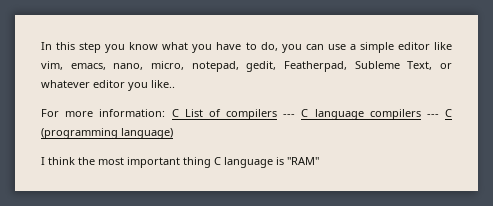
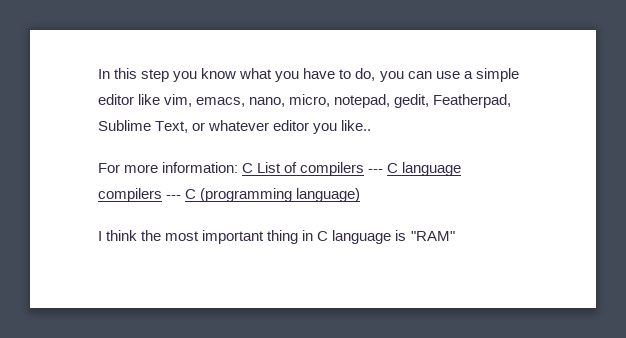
- In this step you know what you have to do, you can use a simple editor like vim, emacs, nano, micro, notepad, gedit, Featherpad, Subleme Text, or whatever editor you like..
+ In this step you know what you have to do, you can use a simple editor like vim, emacs, nano, micro, notepad, gedit, Featherpad, Sublime Text, or whatever editor you like..
- I think the most important thing C language is "RAM"
+ I think the most important thing in C language is "RAM"

